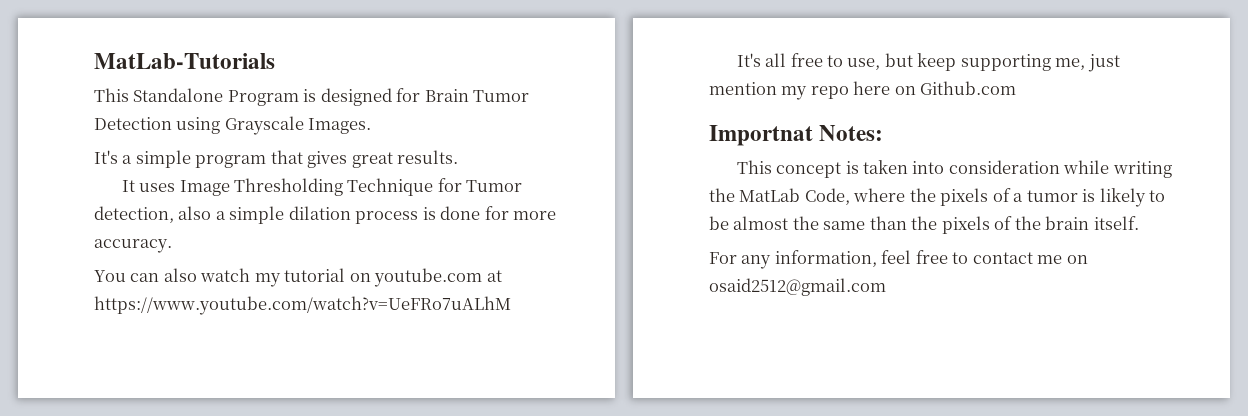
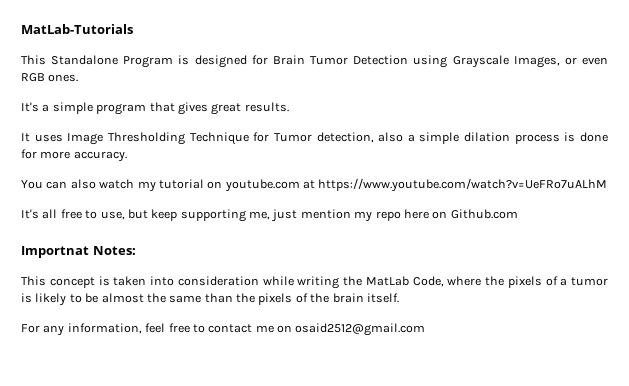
- This Standalone Program is designed for Brain Tumor Detection using Grayscale Images.
+ This Standalone Program is designed for Brain Tumor Detection using Grayscale Images, or even RGB ones.

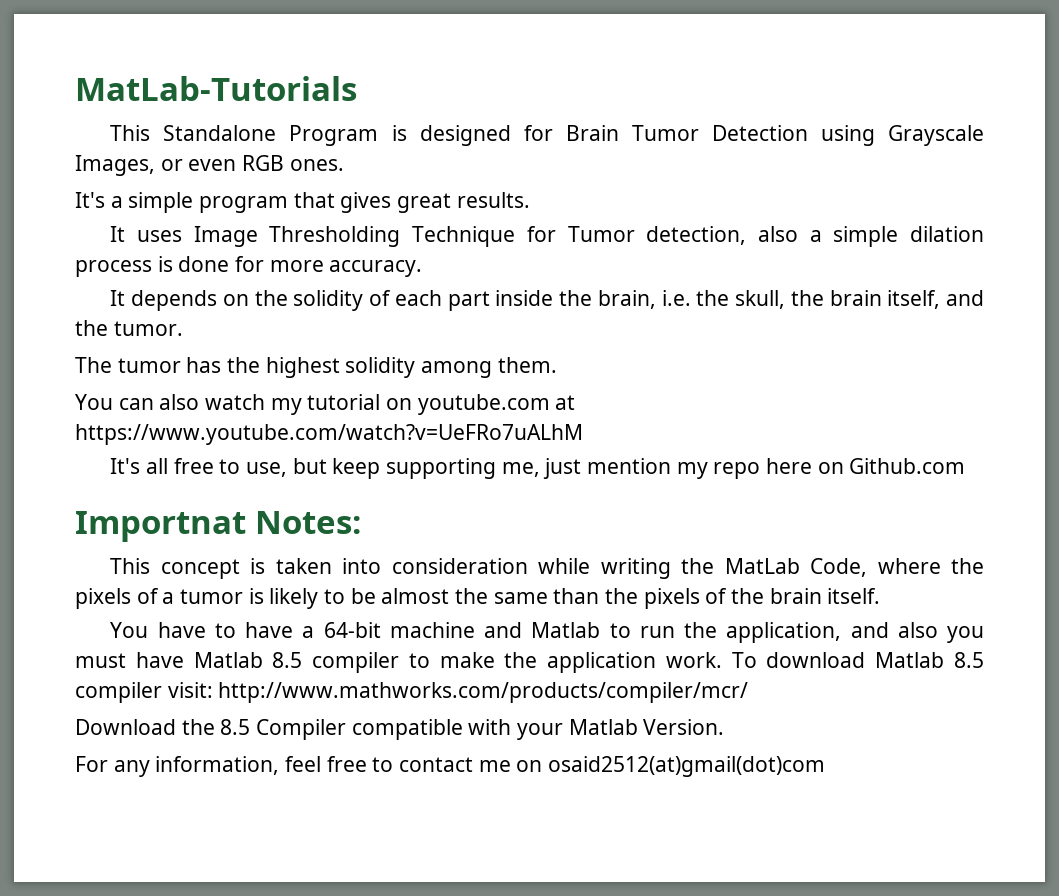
+ It depends on the solidity of each part inside the brain, i.e. the skull, the brain itself, and the tumor.
+ The tumor has the highest solidity among them.
+ You have to have a 64-bit machine and Matlab to run the application, and also you must have Matlab 8.5 compiler to make the application work. To download Matlab 8.5 compiler visit: http://www.mathworks.com/products/compiler/mcr/
+ Download the 8.5 Compiler compatible with your Matlab Version.
- For any information, feel free to contact me on osaid2512@gmail.com
+ For any information, feel free to contact me on osaid2512(at)gmail(dot)com

